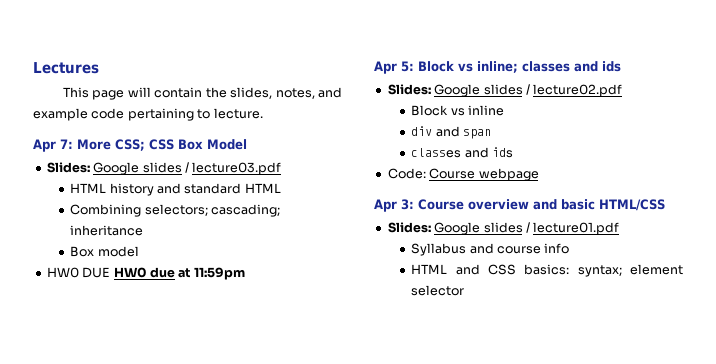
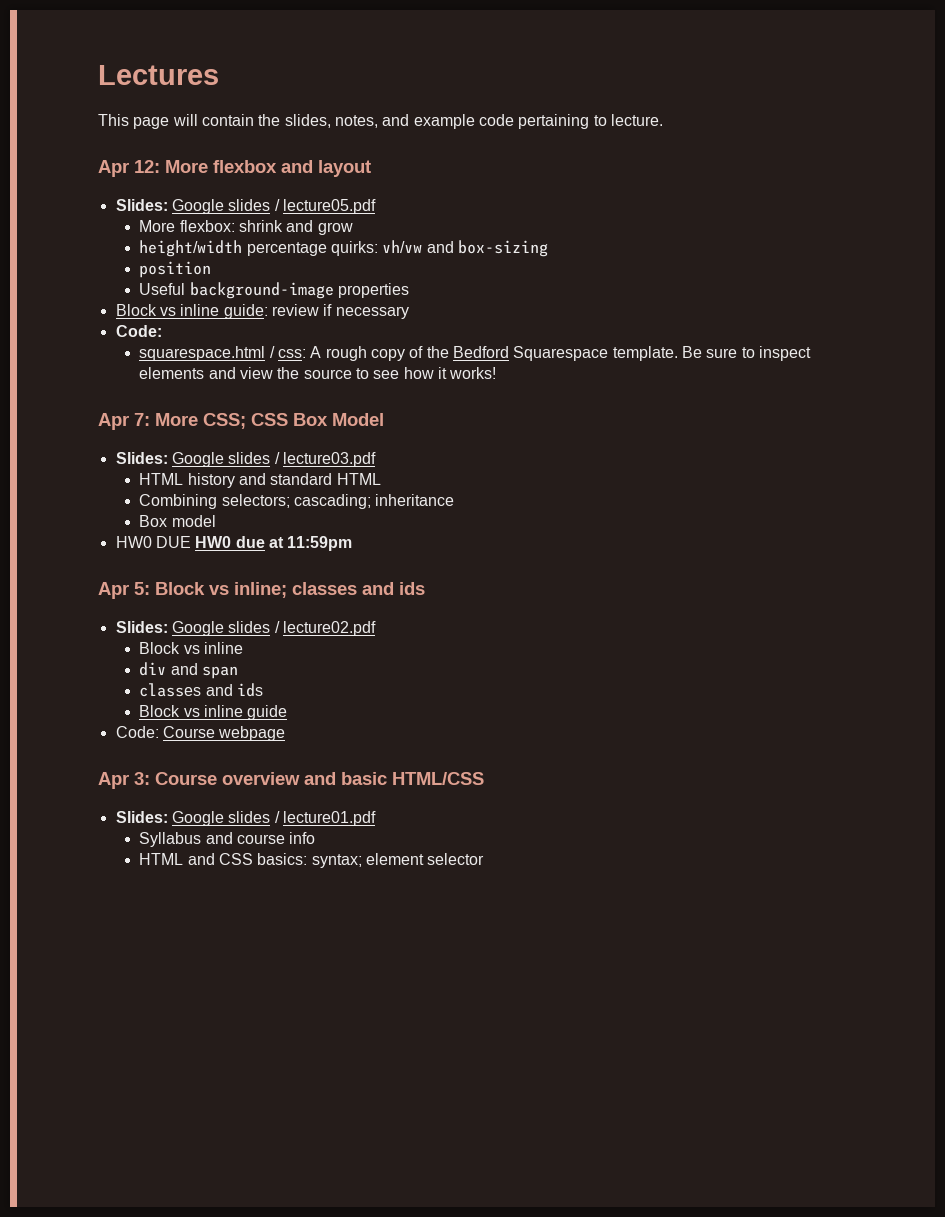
+ Apr 12: More flexbox and layout
+ Slides: Google slides / lecture05.pdf
+ More flexbox: shrink and grow
+ height/width percentage quirks: vh/vw and box-sizing
+ position
+ Useful background-image properties
+ Block vs inline guide: review if necessary
+ Code:
+ squarespace.html / css: A rough copy of the Bedford Squarespace template. Be sure to inspect elements and view the source to see how it works!
+ Block vs inline guide

